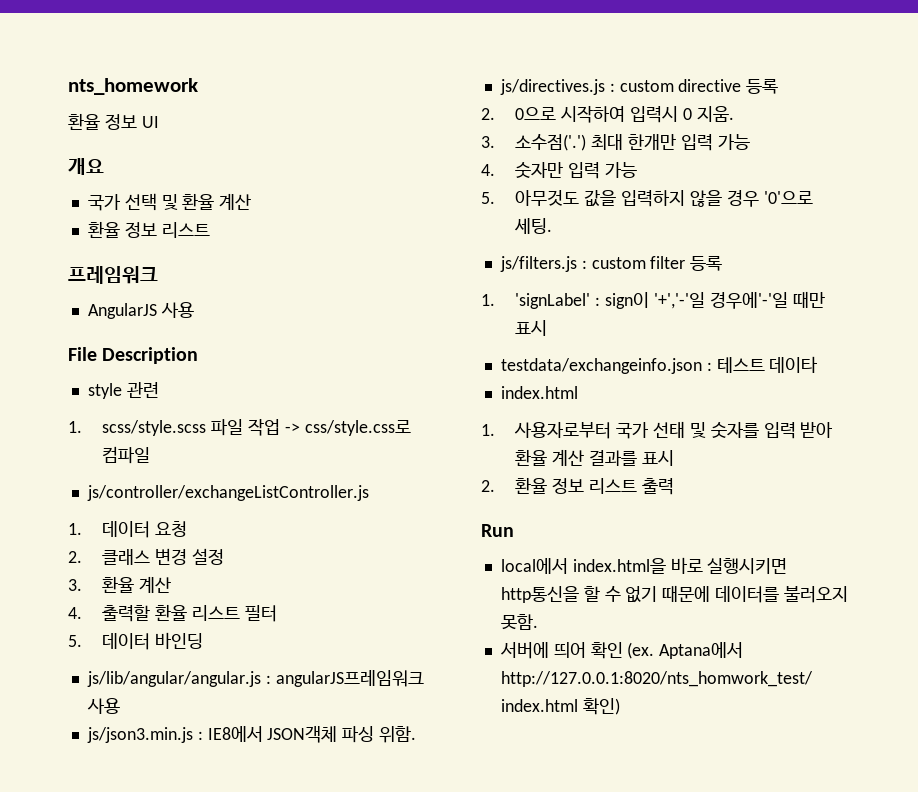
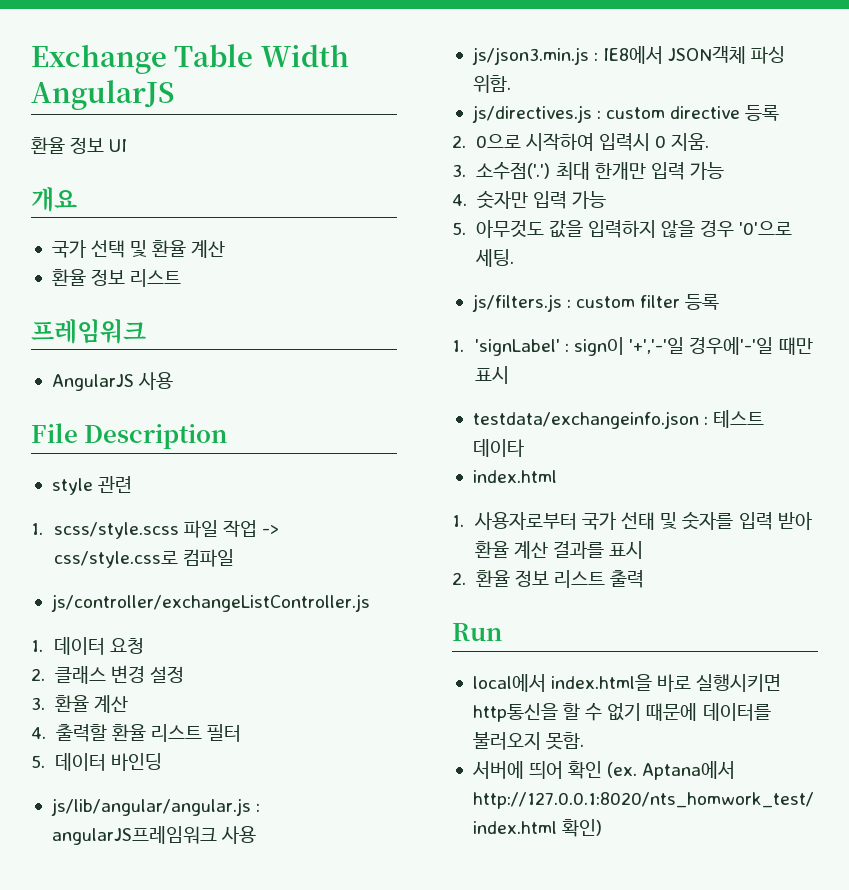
- nts_homework
+ Exchange Table Width AngularJS

